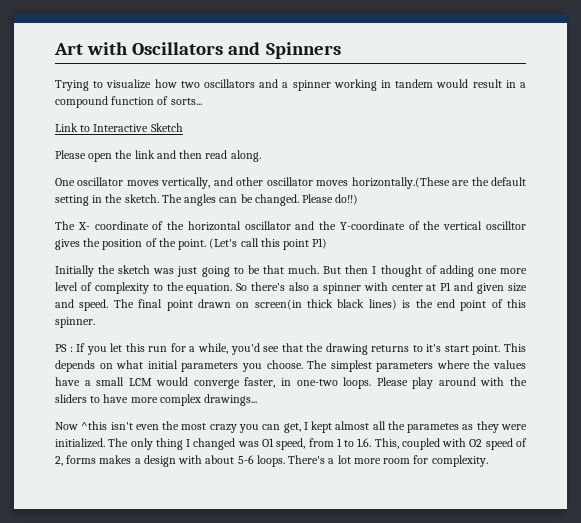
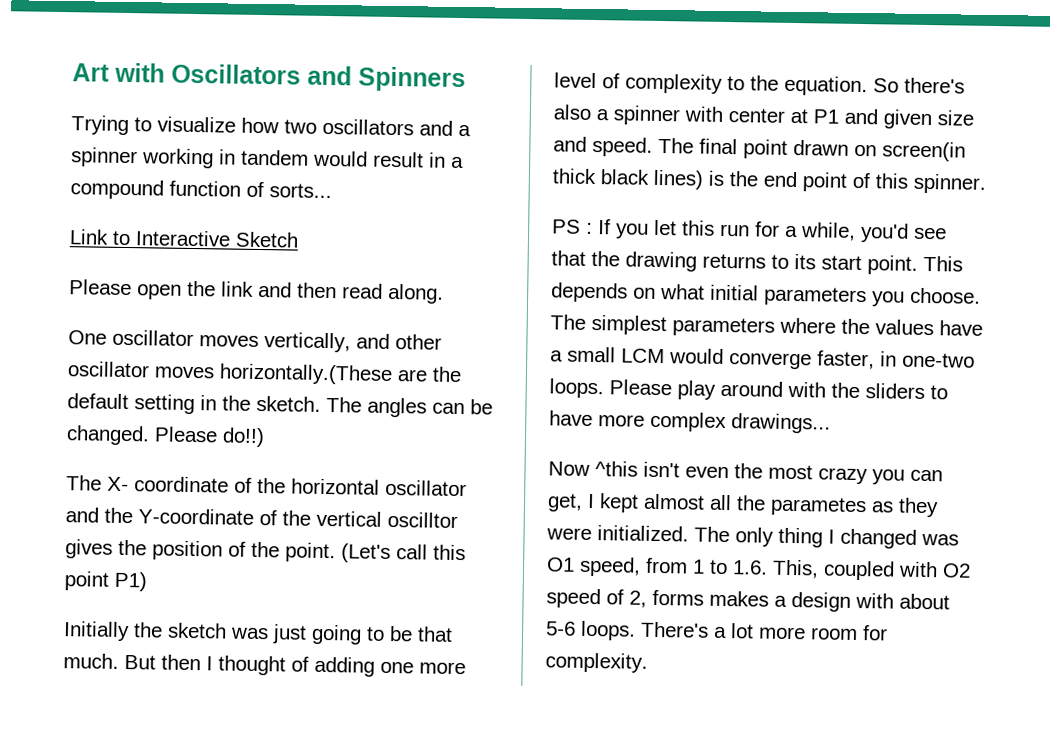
- PS : If you let this run for a while, you'd see that the drawing returns to it's start point.
+ PS : If you let this run for a while, you'd see that the drawing returns to its start point.

